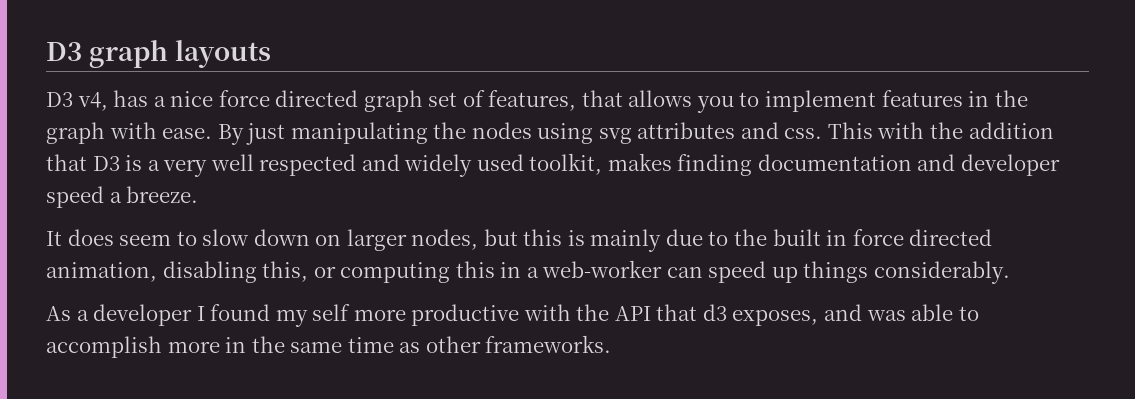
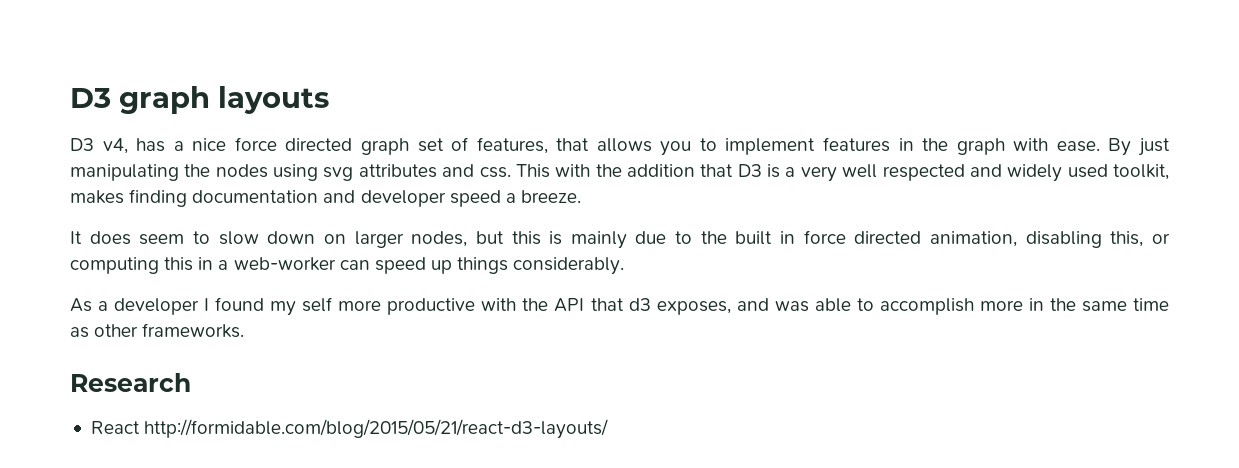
+ Research
+ React http://formidable.com/blog/2015/05/21/react-d3-layouts/

